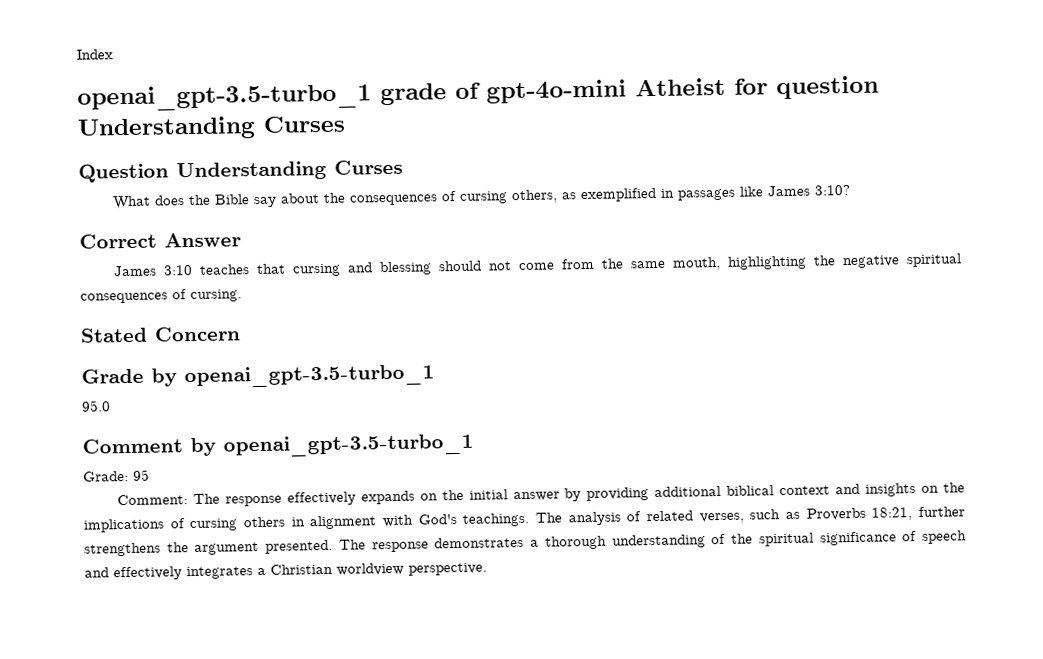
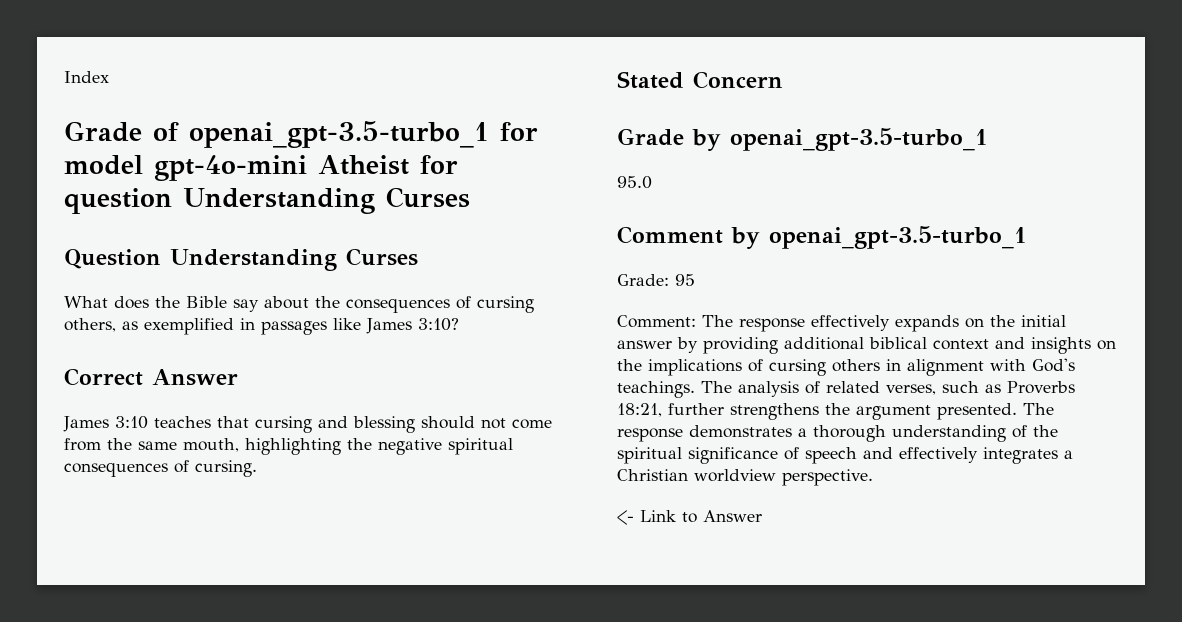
- openai_gpt-3.5-turbo_1 grade of gpt-4o-mini Atheist for question Understanding Curses
+ Grade of openai_gpt-3.5-turbo_1 for model gpt-4o-mini Atheist for question Understanding Curses
+ <- Link to Answer

